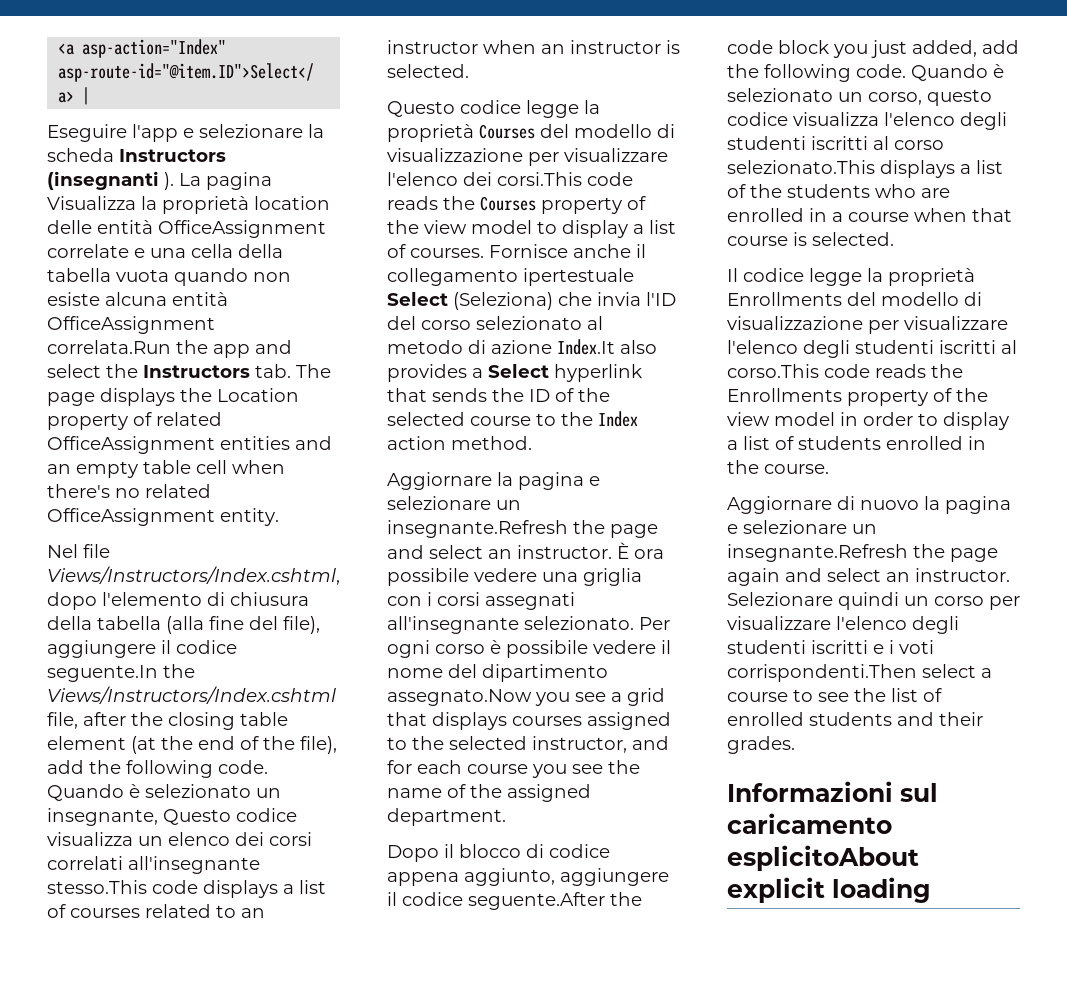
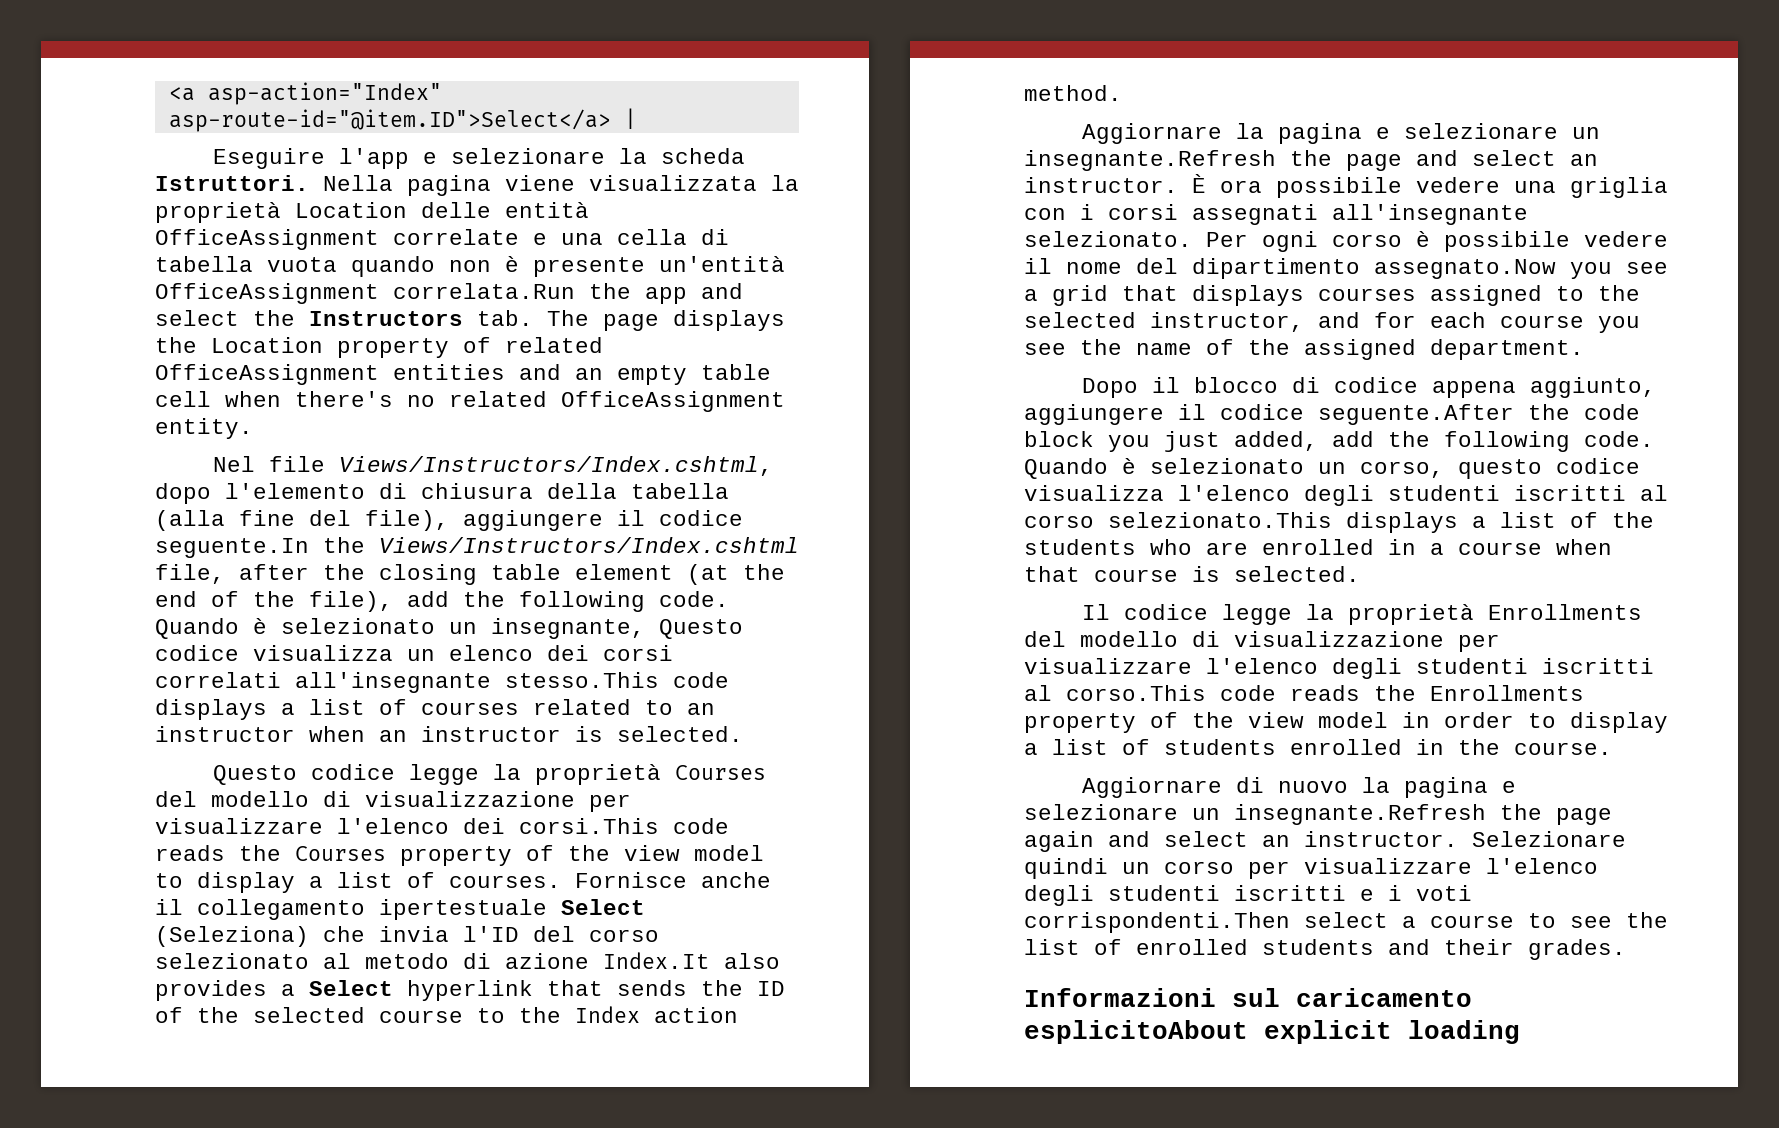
- Eseguire l'app e selezionare la scheda Instructors (insegnanti ). La pagina Visualizza la proprietà location delle entità OfficeAssignment correlate e una cella della tabella vuota quando non esiste alcuna entità OfficeAssignment correlata.Run the app and select the Instructors tab. The page displays the Location property of related OfficeAssignment entities and an empty table cell when there's no related OfficeAssignment entity.
+ Eseguire l'app e selezionare la scheda Istruttori. Nella pagina viene visualizzata la proprietà Location delle entità OfficeAssignment correlate e una cella di tabella vuota quando non è presente un'entità OfficeAssignment correlata.Run the app and select the Instructors tab. The page displays the Location property of related OfficeAssignment entities and an empty table cell when there's no related OfficeAssignment entity.

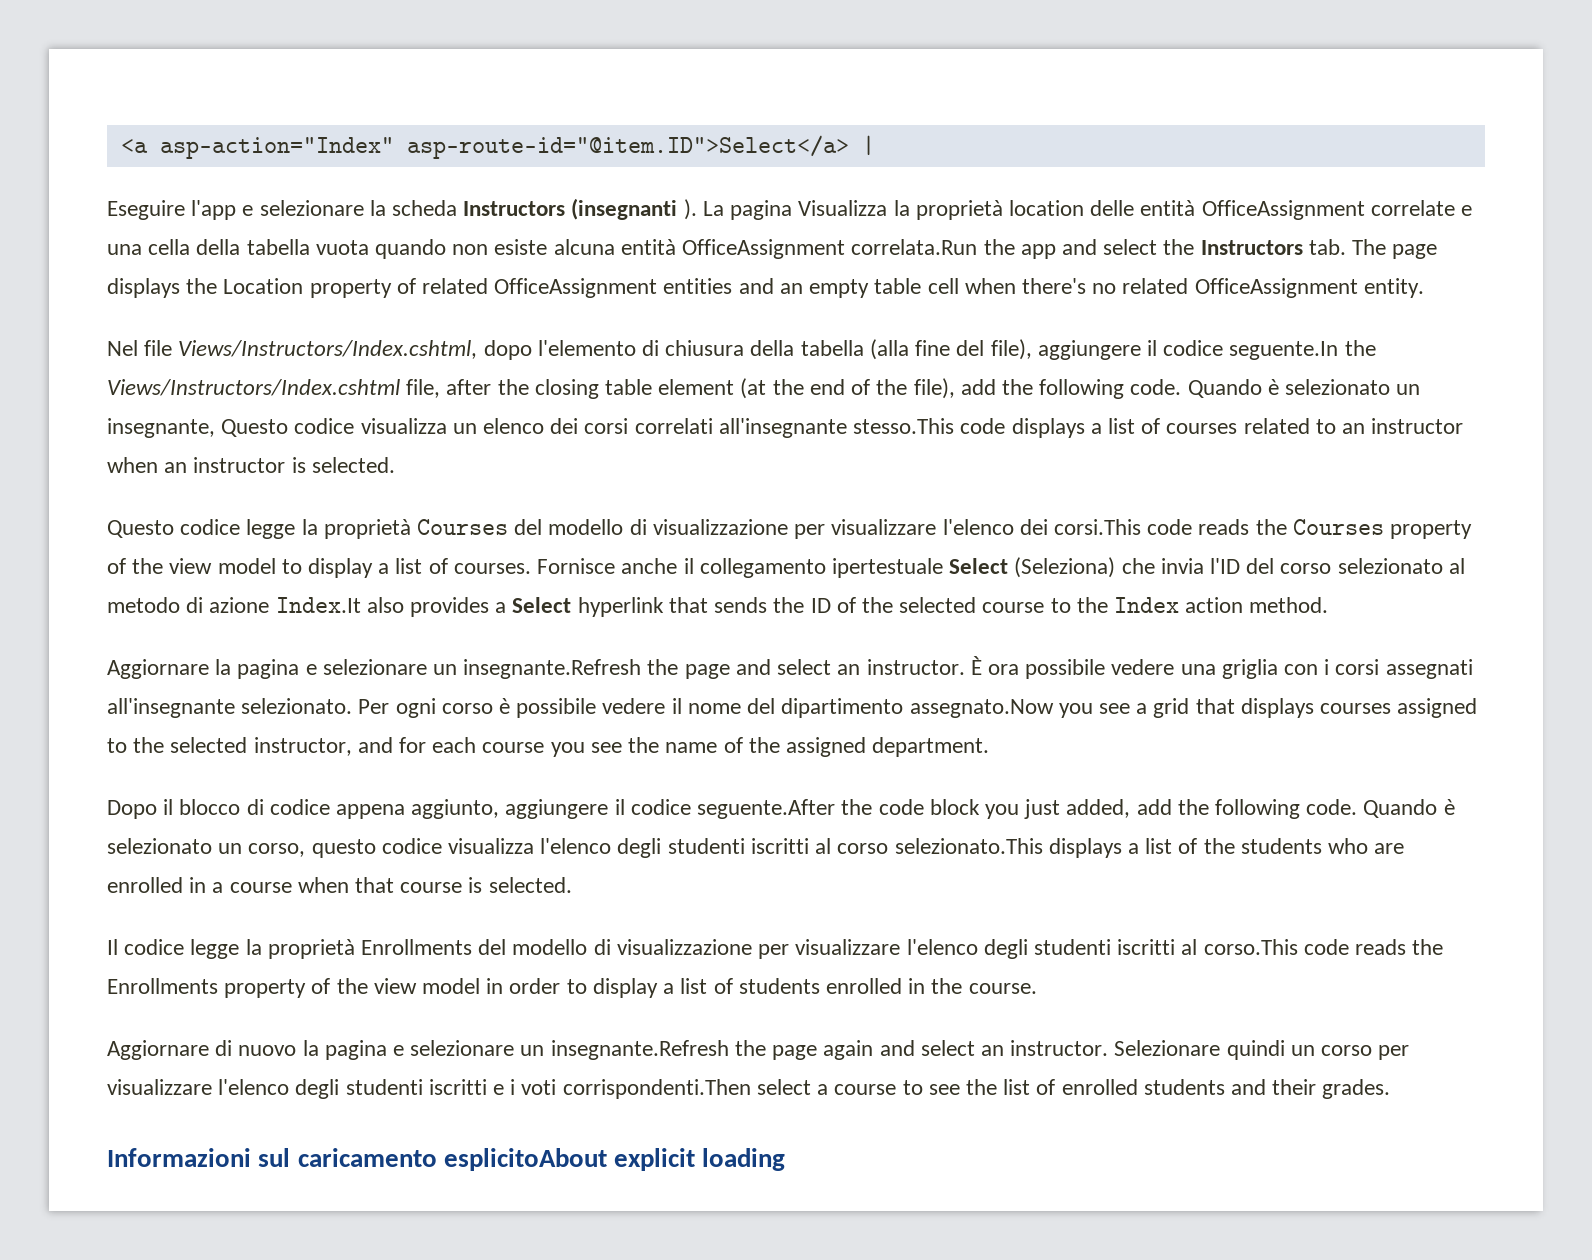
- Eseguire l'app e selezionare la scheda Istruttori. Nella pagina viene visualizzata la proprietà Location delle entità OfficeAssignment correlate e una cella di tabella vuota quando non è presente un'entità OfficeAssignment correlata.Run the app and select the Instructors tab. The page displays the Location property of related OfficeAssignment entities and an empty table cell when there's no related OfficeAssignment entity.
+ Eseguire l'app e selezionare la scheda Instructors (insegnanti ). La pagina Visualizza la proprietà location delle entità OfficeAssignment correlate e una cella della tabella vuota quando non esiste alcuna entità OfficeAssignment correlata.Run the app and select the Instructors tab. The page displays the Location property of related OfficeAssignment entities and an empty table cell when there's no related OfficeAssignment entity.

